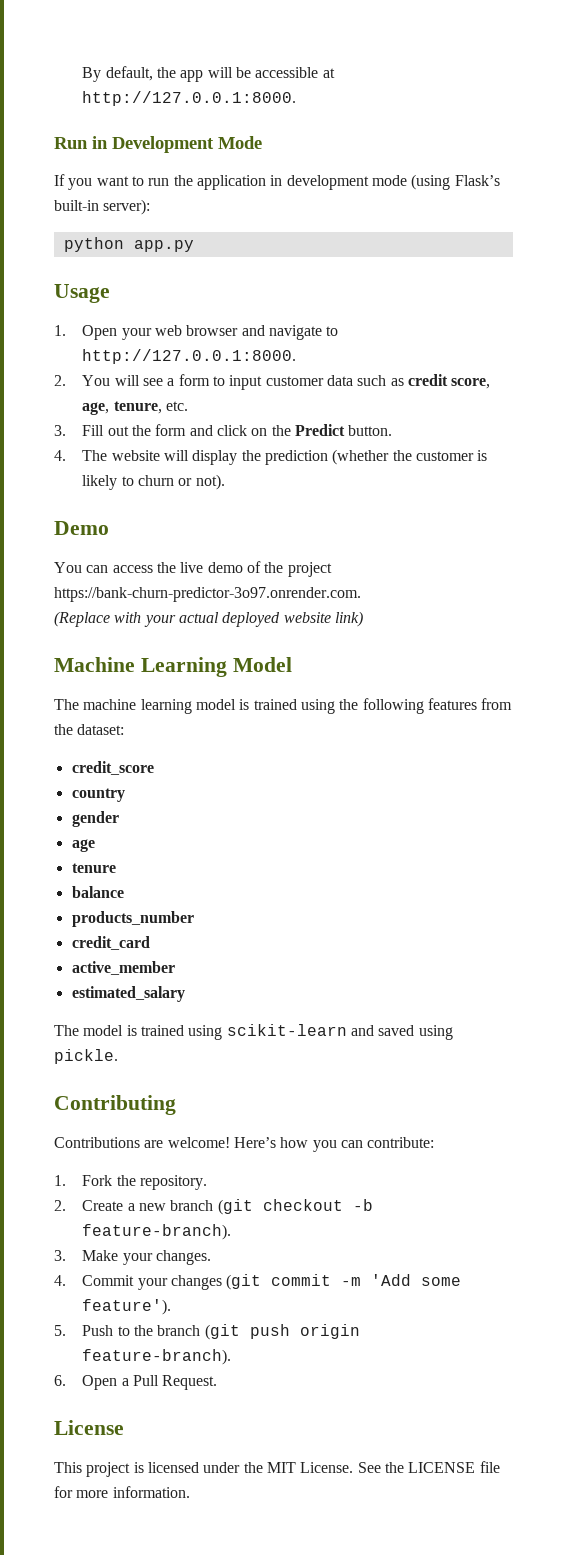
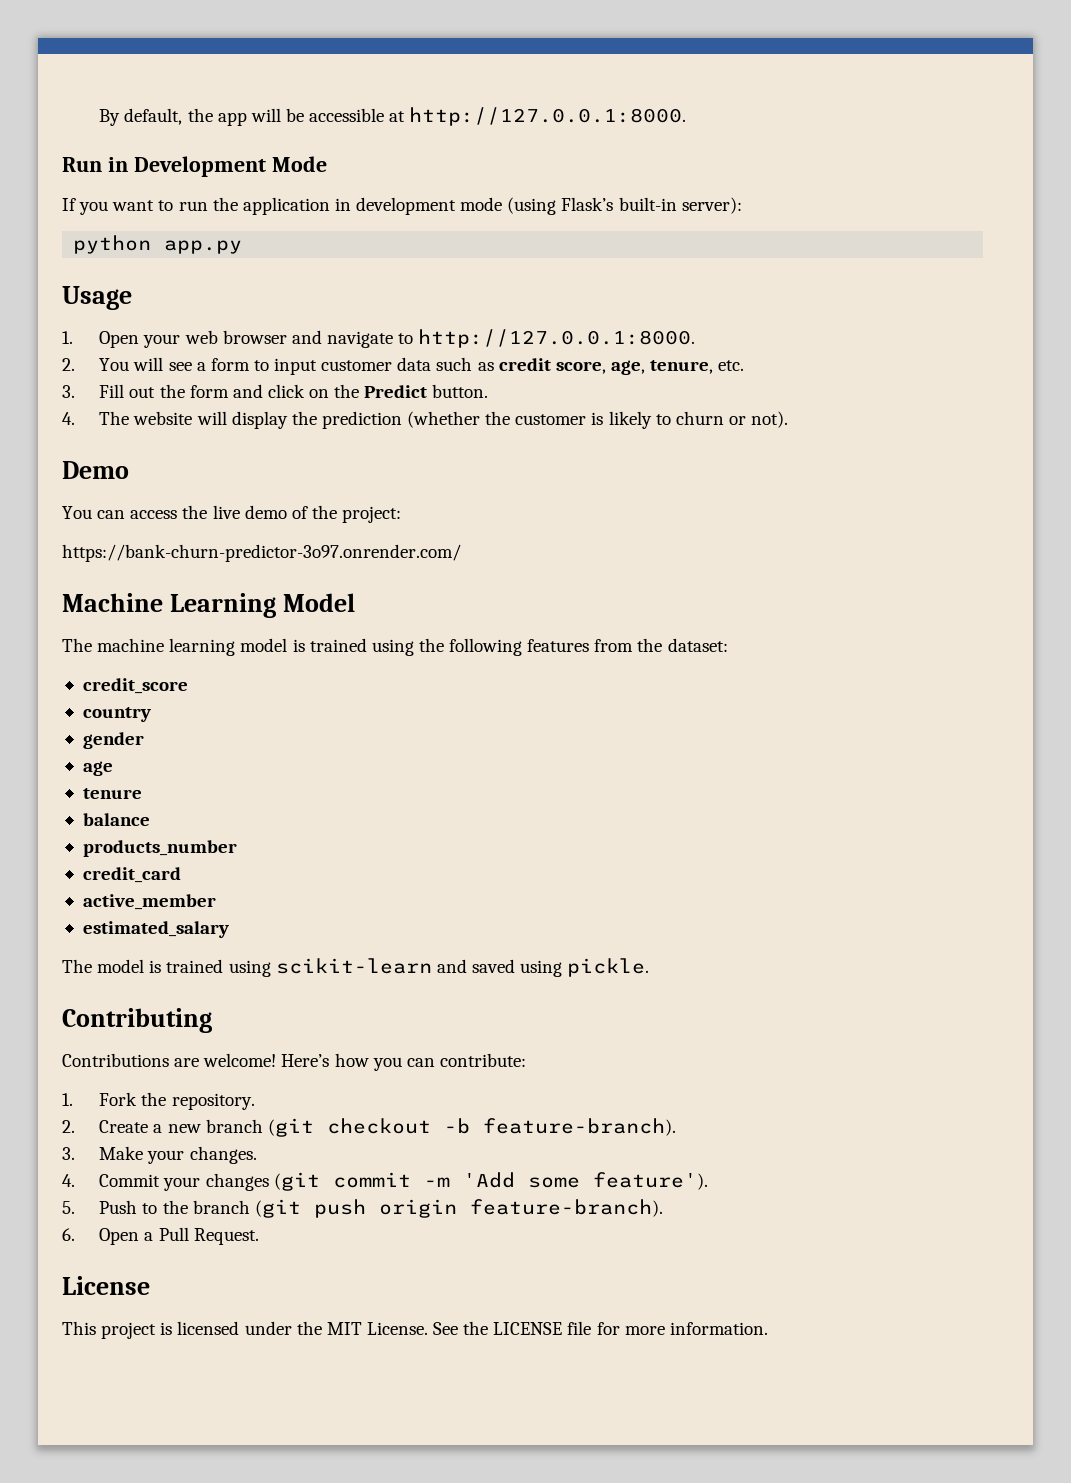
- You can access the live demo of the project https://bank-churn-predictor-3o97.onrender.com.
- (Replace with your actual deployed website link)
+ You can access the live demo of the project:
+ https://bank-churn-predictor-3o97.onrender.com/

